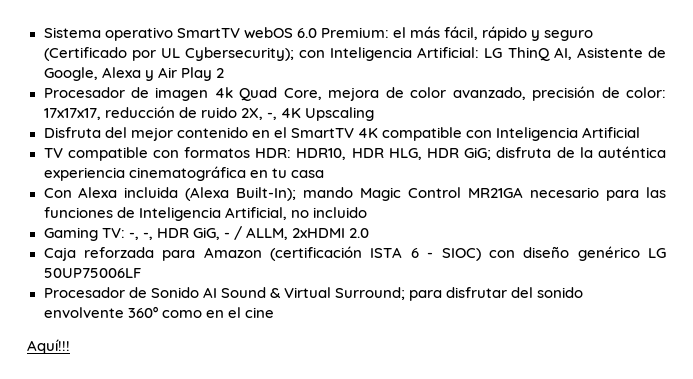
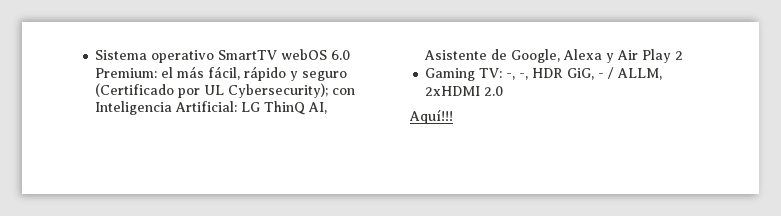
- Procesador de imagen 4k Quad Core, mejora de color avanzado, precisión de color: 17x17x17, reducción de ruido 2X, -, 4K Upscaling
- Disfruta del mejor contenido en el SmartTV 4K compatible con Inteligencia Artificial
- TV compatible con formatos HDR: HDR10, HDR HLG, HDR GiG; disfruta de la auténtica experiencia cinematográfica en tu casa
- Con Alexa incluida (Alexa Built-In); mando Magic Control MR21GA necesario para las funciones de Inteligencia Artificial, no incluido
- Caja reforzada para Amazon (certificación ISTA 6 - SIOC) con diseño genérico LG 50UP75006LF
- Procesador de Sonido AI Sound & Virtual Surround; para disfrutar del sonido envolvente 360º como en el cine

